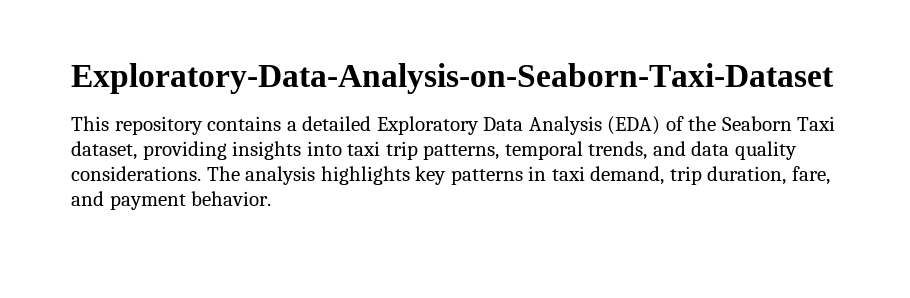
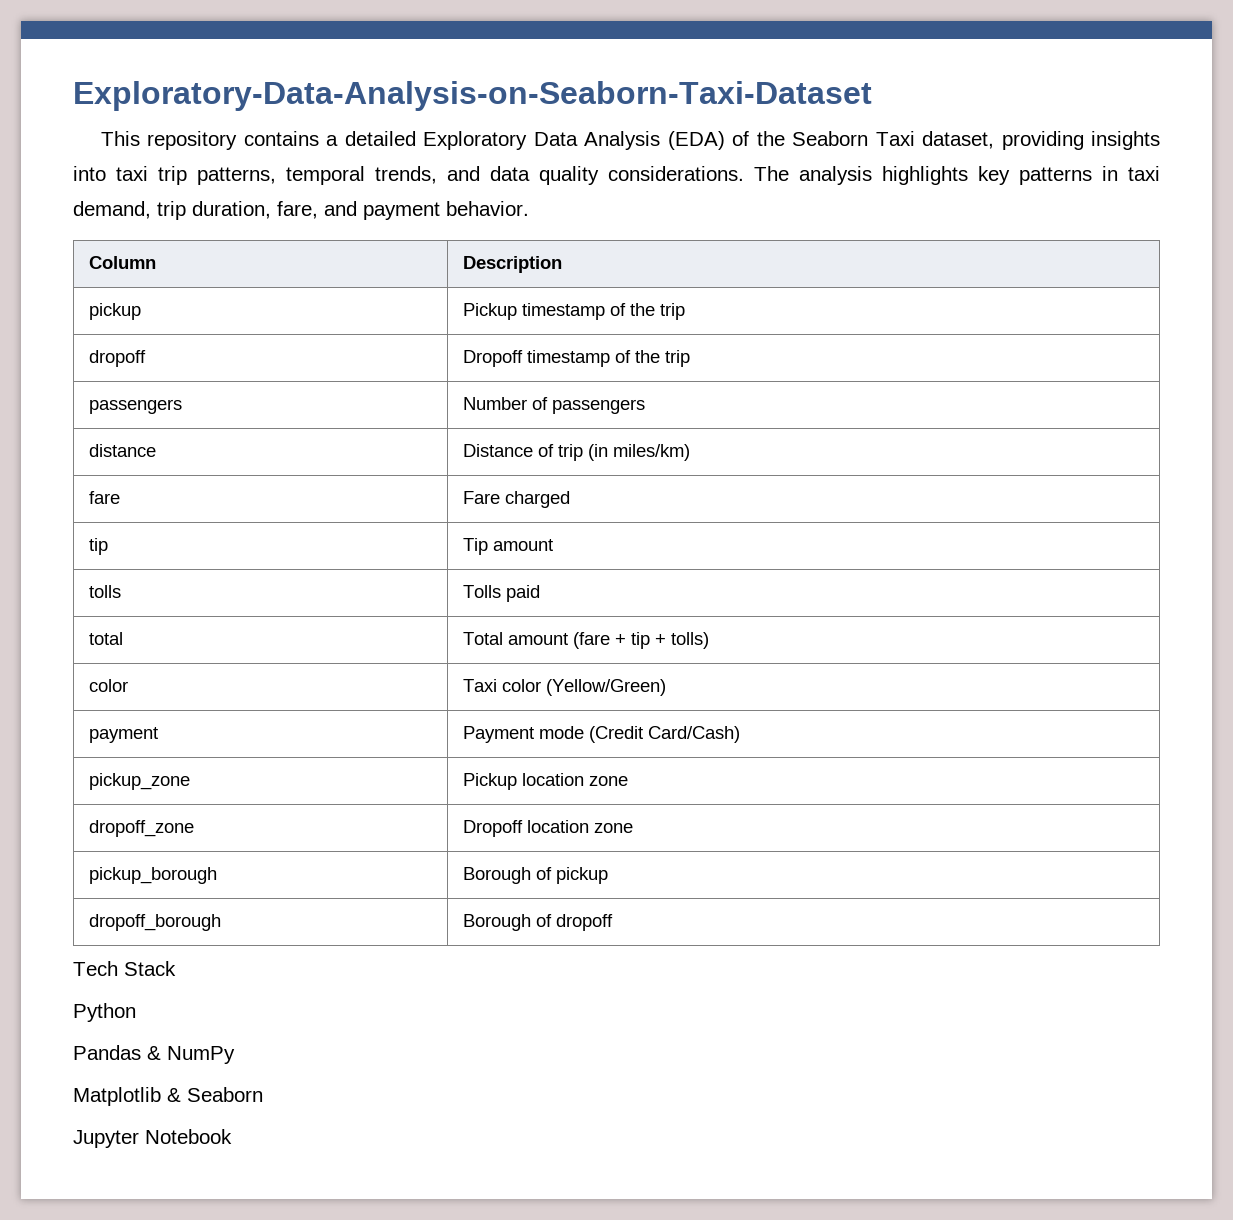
+ Column | Description
+ pickup | Pickup timestamp of the trip
+ dropoff | Dropoff timestamp of the trip
+ passengers | Number of passengers
+ distance | Distance of trip (in miles/km)
+ fare | Fare charged
+ tip | Tip amount
+ tolls | Tolls paid
+ total | Total amount (fare + tip + tolls)
+ color | Taxi color (Yellow/Green)
+ payment | Payment mode (Credit Card/Cash)
+ pickup_zone | Pickup location zone
+ dropoff_zone | Dropoff location zone
+ pickup_borough | Borough of pickup
+ dropoff_borough | Borough of dropoff
+ Tech Stack
+ Python
+ Pandas & NumPy
+ Matplotlib & Seaborn
+ Jupyter Notebook

